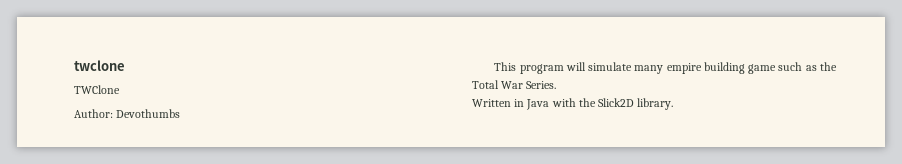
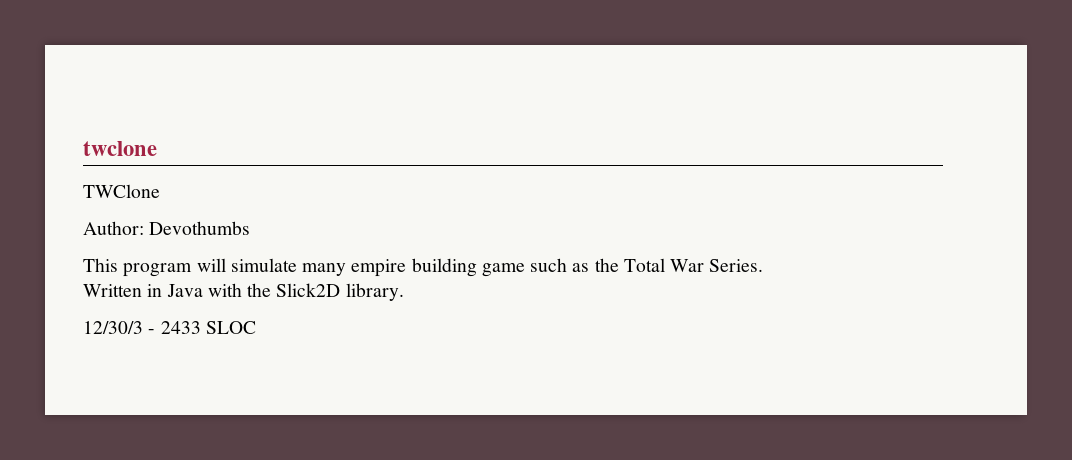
+ 12/30/3 - 2433 SLOC

